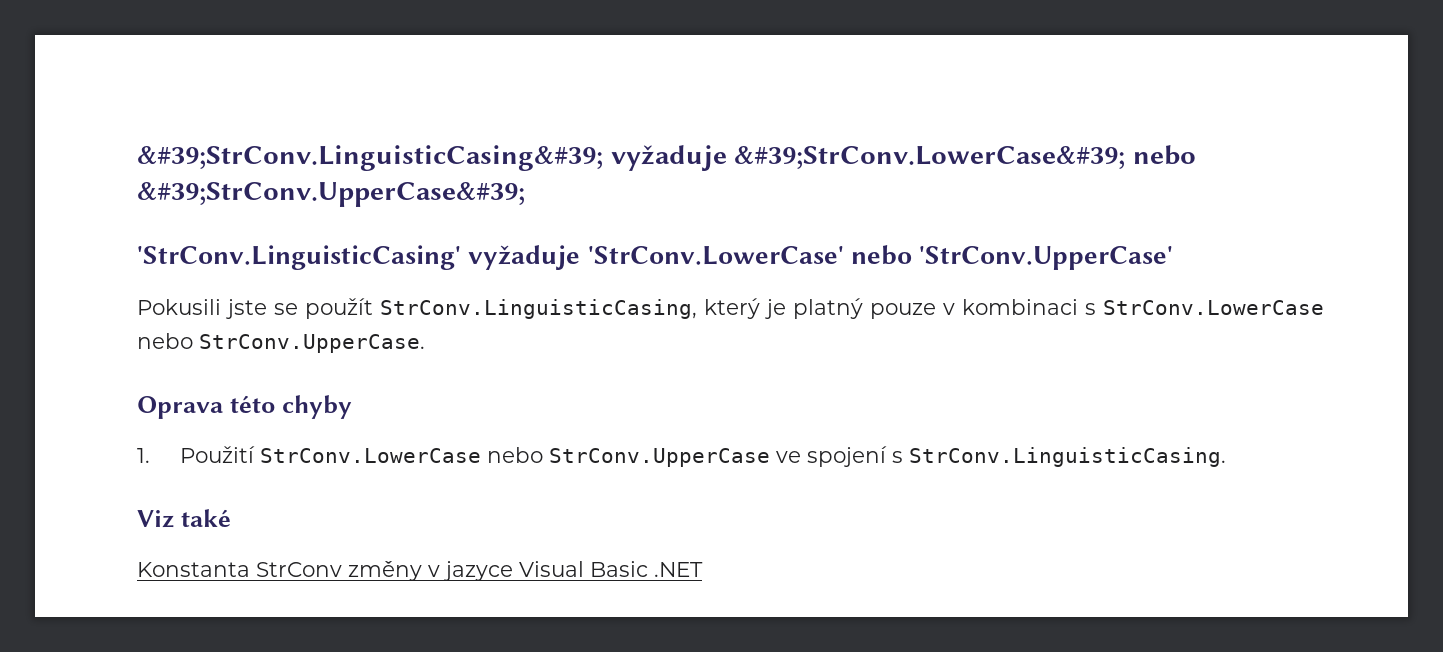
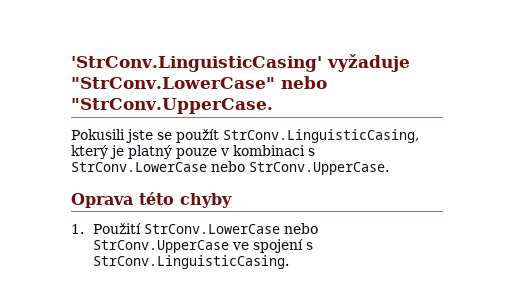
- &#39;StrConv.LinguisticCasing&#39; vyžaduje &#39;StrConv.LowerCase&#39; nebo &#39;StrConv.UpperCase&#39;
- 'StrConv.LinguisticCasing' vyžaduje 'StrConv.LowerCase' nebo 'StrConv.UpperCase'
+ 'StrConv.LinguisticCasing' vyžaduje "StrConv.LowerCase" nebo "StrConv.UpperCase.
- Viz také
- Konstanta StrConv změny v jazyce Visual Basic .NET

